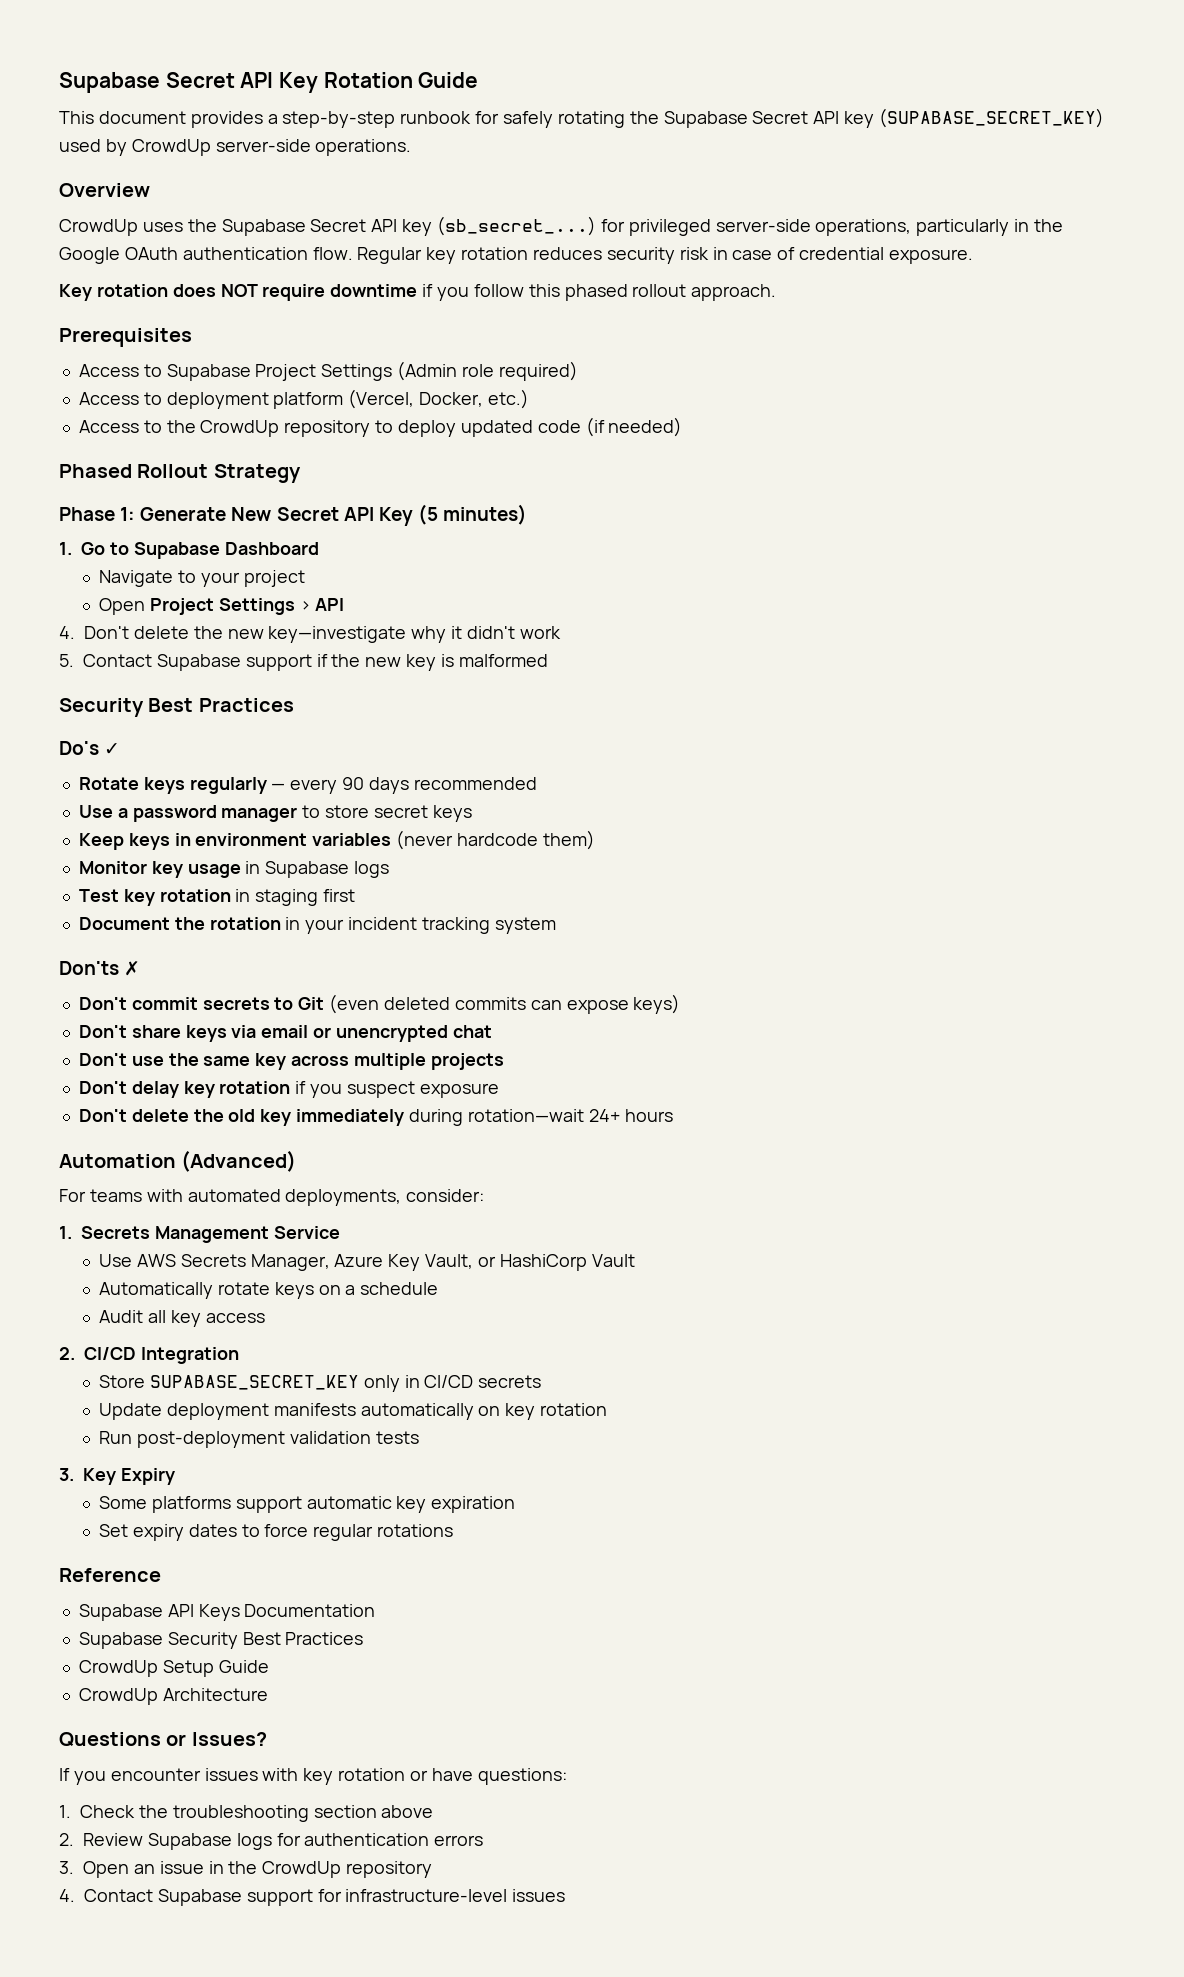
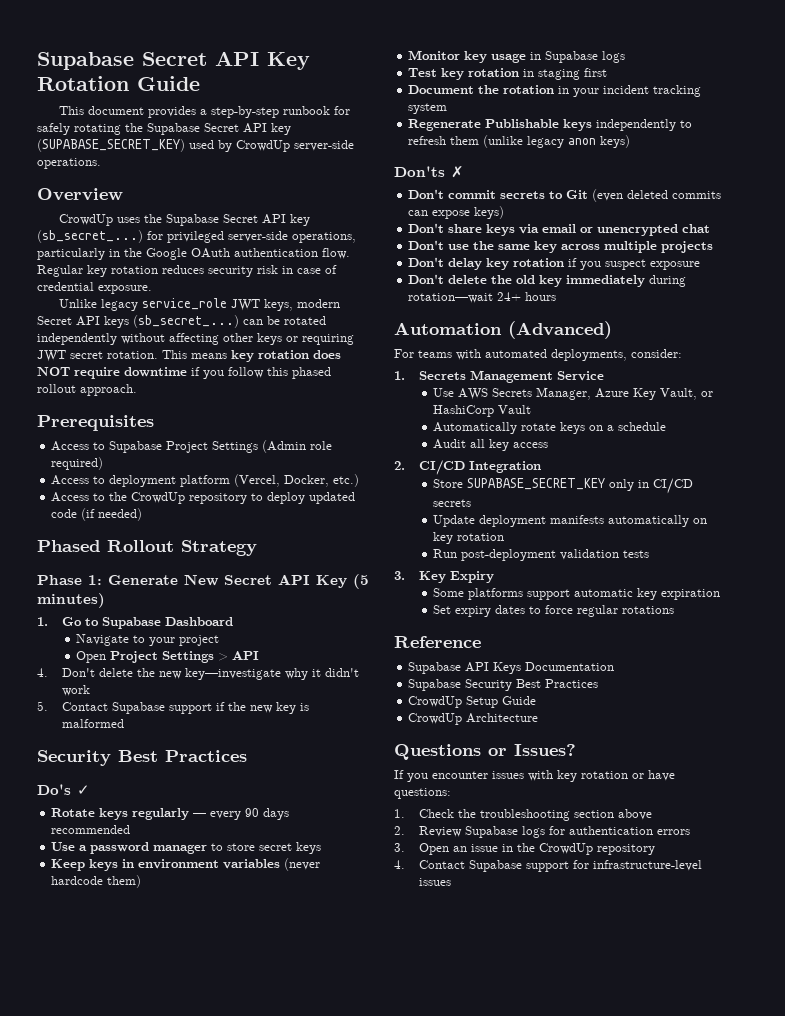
- Key rotation does NOT require downtime if you follow this phased rollout approach.
+ Unlike legacy service_role JWT keys, modern Secret API keys (sb_secret_...) can be rotated independently without affecting other keys or requiring JWT secret rotation. This means key rotation does NOT require downtime if you follow this phased rollout approach.
+ Regenerate Publishable keys independently to refresh them (unlike legacy anon keys)

